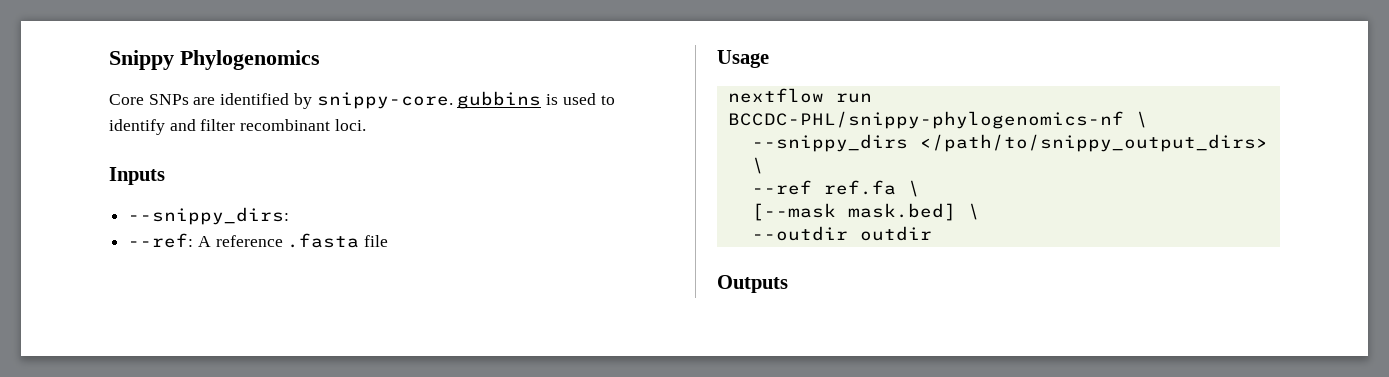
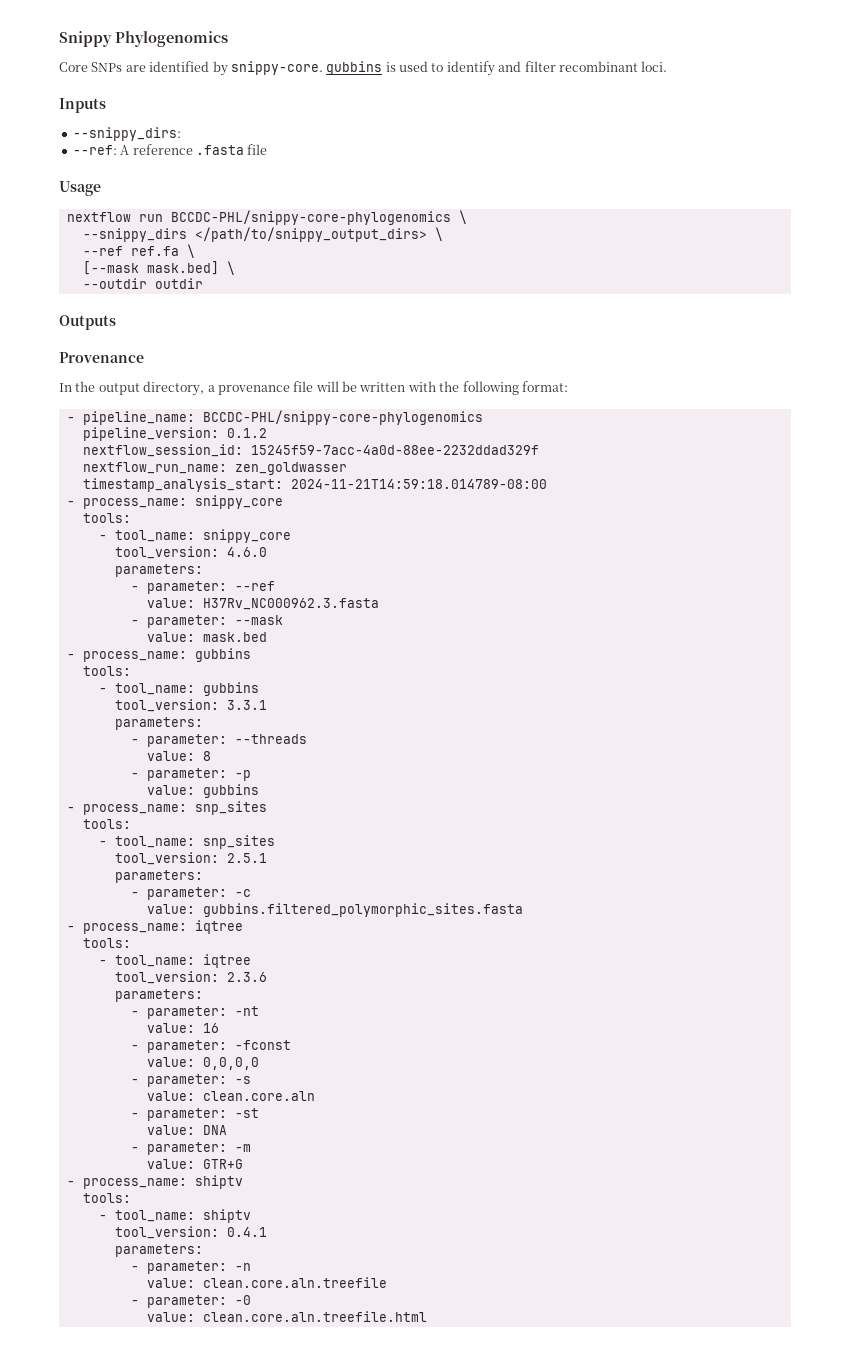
- nextflow run BCCDC-PHL/snippy-phylogenomics-nf \
+ nextflow run BCCDC-PHL/snippy-core-phylogenomics \
+ Provenance
+ In the output directory, a provenance file will be written with the following format:
+ - pipeline_name: BCCDC-PHL/snippy-core-phylogenomics
+ pipeline_version: 0.1.2
+ nextflow_session_id: 15245f59-7acc-4a0d-88ee-2232ddad329f
+ nextflow_run_name: zen_goldwasser
+ timestamp_analysis_start: 2024-11-21T14:59:18.014789-08:00
+ - process_name: snippy_core
+ tools:
+ - tool_name: snippy_core
+ tool_version: 4.6.0
+ parameters:
+ - parameter: --ref
+ value: H37Rv_NC000962.3.fasta
+ - parameter: --mask
+ value: mask.bed
+ - process_name: gubbins
+ tools:
+ - tool_name: gubbins
+ tool_version: 3.3.1
+ parameters:
+ - parameter: --threads
+ value: 8
+ - parameter: -p
+ value: gubbins
+ - process_name: snp_sites
+ tools:
+ - tool_name: snp_sites
+ tool_version: 2.5.1
+ parameters:
+ - parameter: -c
+ value: gubbins.filtered_polymorphic_sites.fasta
+ - process_name: iqtree
+ tools:
+ - tool_name: iqtree
+ tool_version: 2.3.6
+ parameters:
+ - parameter: -nt
+ value: 16
+ - parameter: -fconst
+ value: 0,0,0,0
+ - parameter: -s
+ value: clean.core.aln
+ - parameter: -st
+ value: DNA
+ - parameter: -m
+ value: GTR+G
+ - process_name: shiptv
+ tools:
+ - tool_name: shiptv
+ tool_version: 0.4.1
+ parameters:
+ - parameter: -n
+ value: clean.core.aln.treefile
+ - parameter: -0
+ value: clean.core.aln.treefile.html

